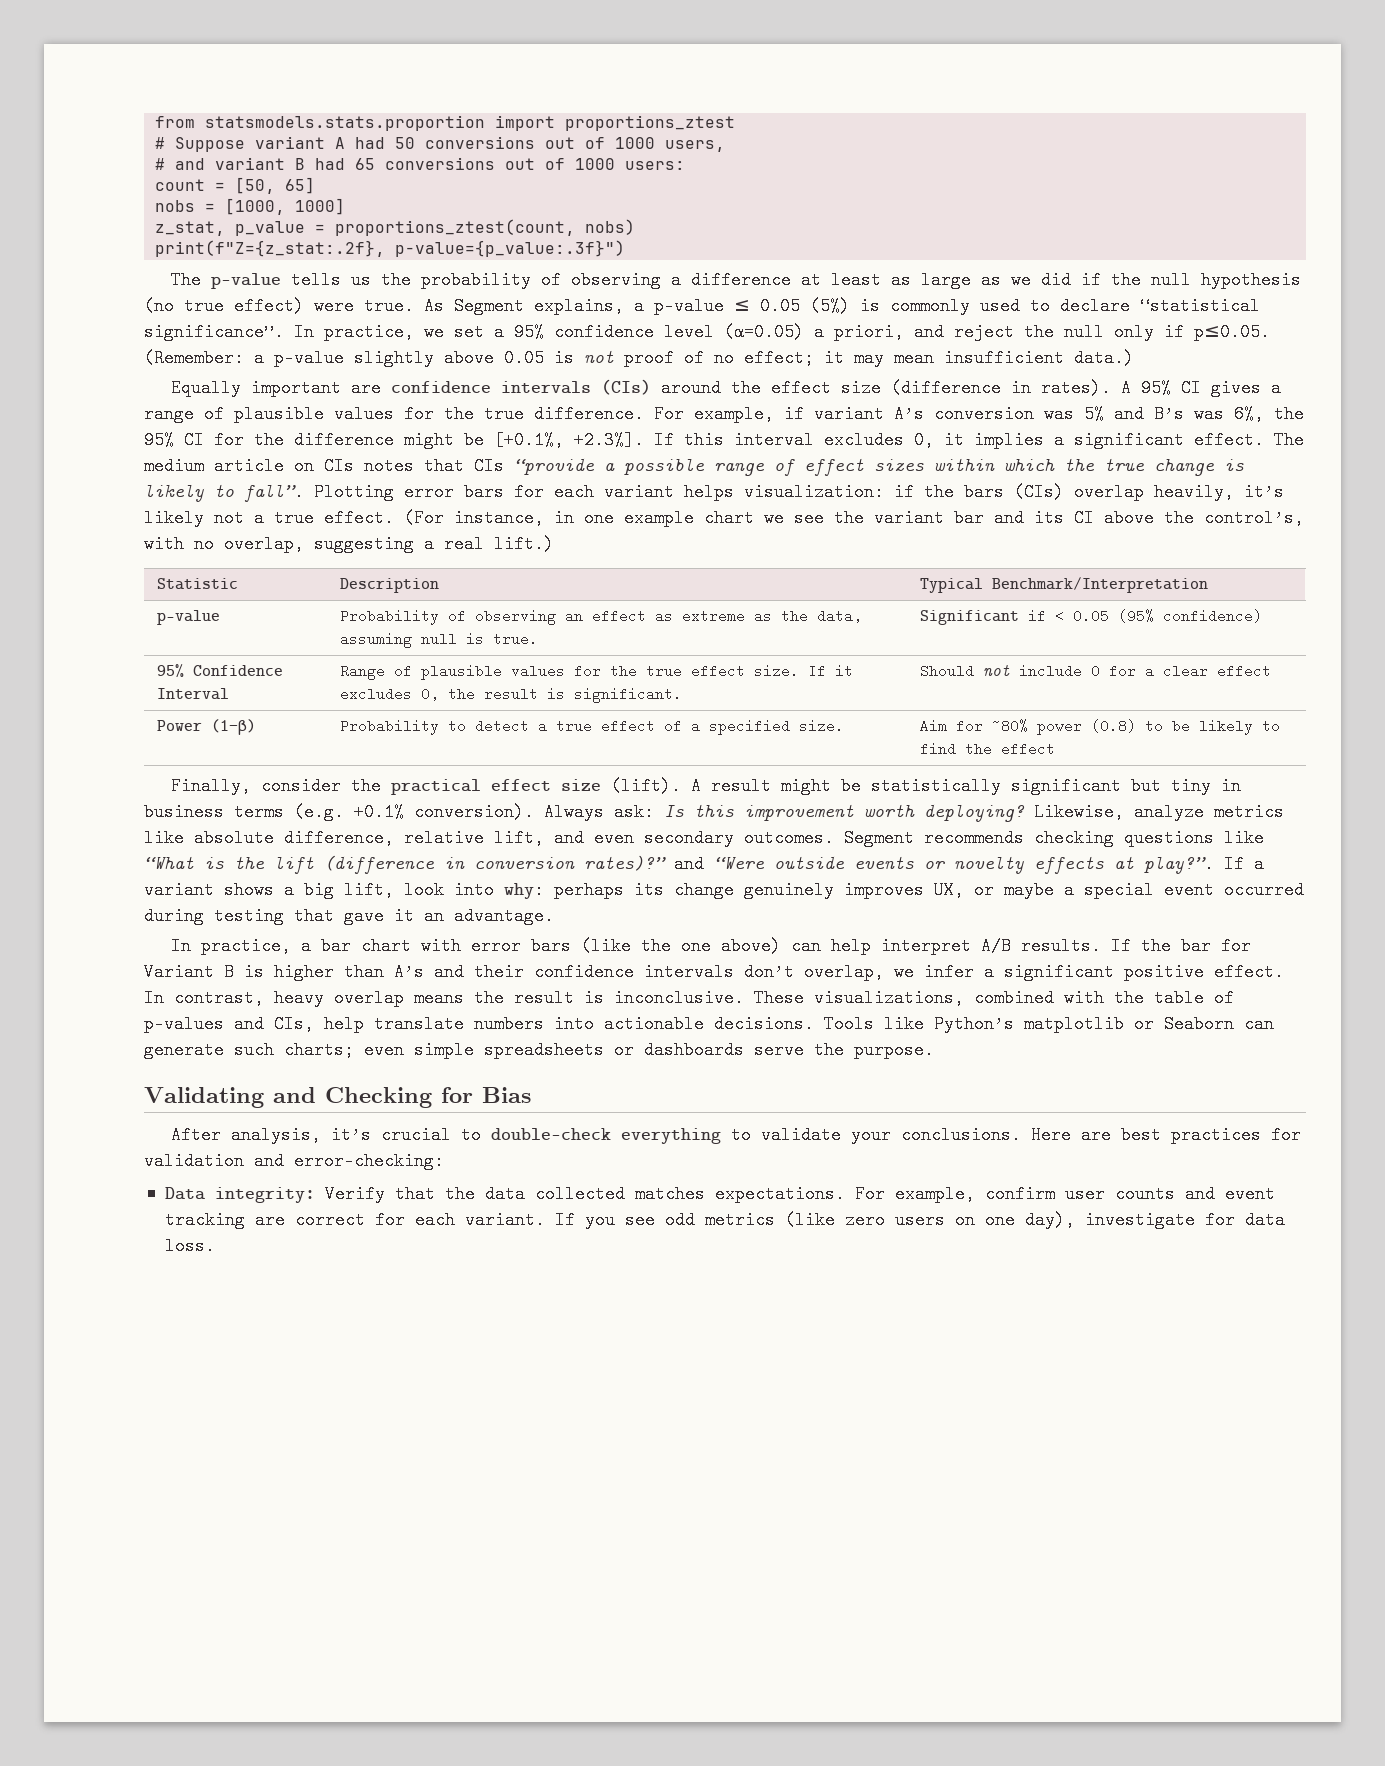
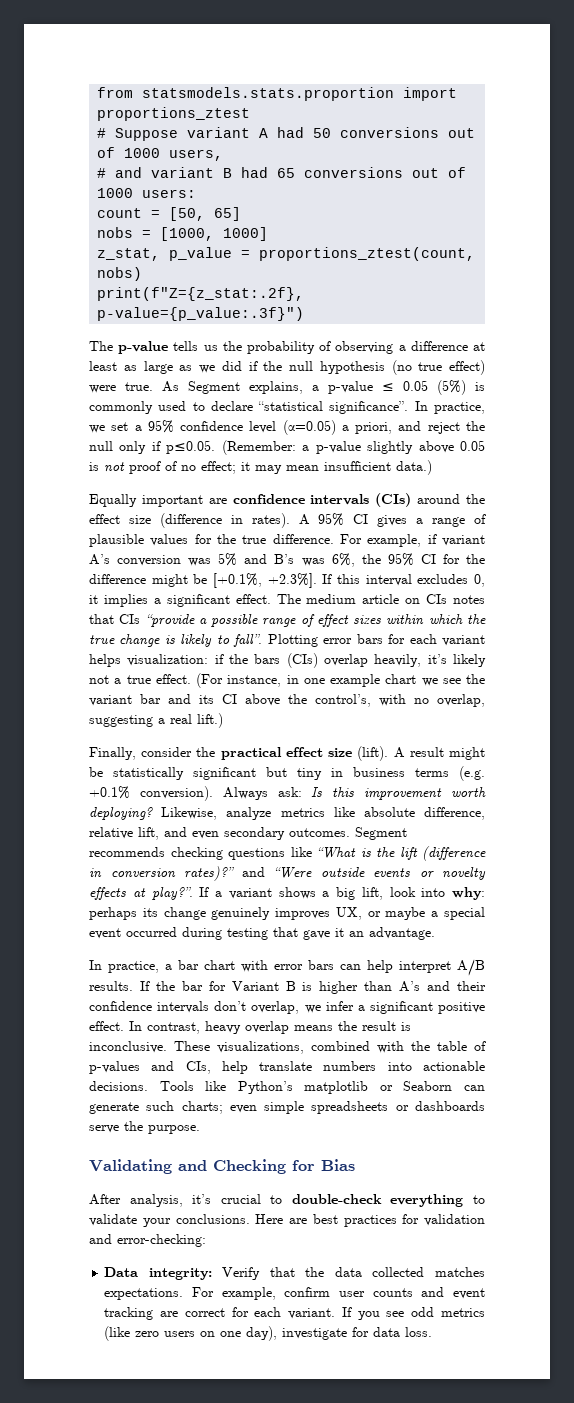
- Statistic | Description | Typical Benchmark/Interpretation
- p-value | Probability of observing an effect as extreme as the data, assuming null is true. | Significant if < 0.05 (95% confidence)
- 95% Confidence Interval | Range of plausible values for the true effect size. If it excludes 0, the result is significant. | Should not include 0 for a clear effect
- Power (1−β) | Probability to detect a true effect of a specified size. | Aim for ~80% power (0.8) to be likely to find the effect
- In practice, a bar chart with error bars (like the one above) can help interpret A/B results.
+ In practice, a bar chart with error bars can help interpret A/B results.

